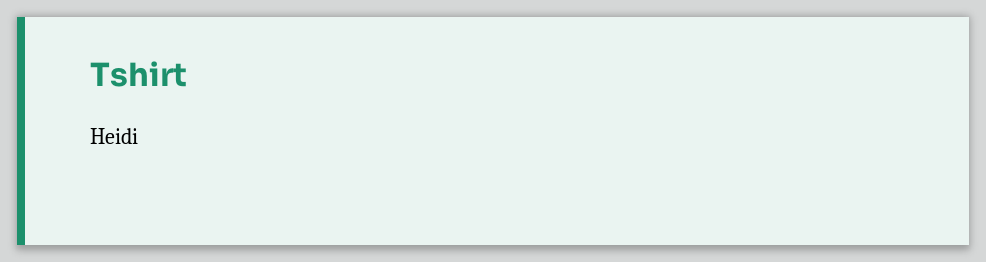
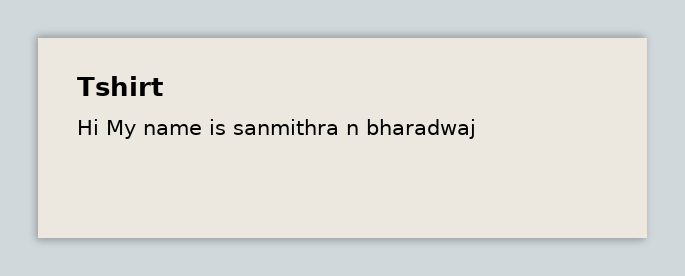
- Heidi
+ Hi My name is sanmithra n bharadwaj

